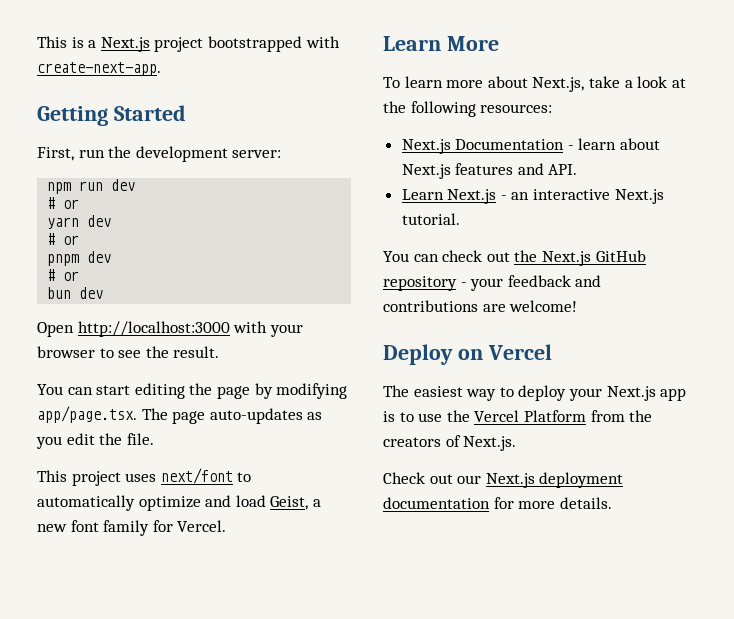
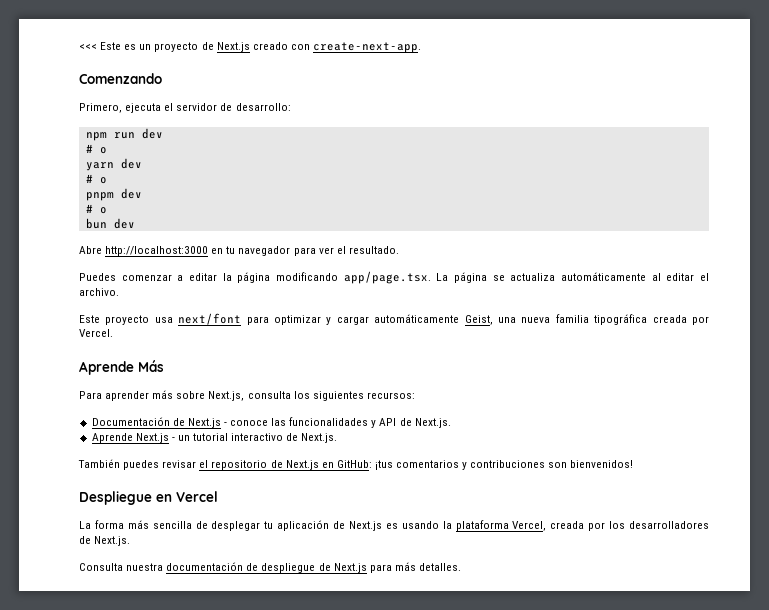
- This is a Next.js project bootstrapped with create-next-app.
- Getting Started
- First, run the development server:
+ <<< Este es un proyecto de Next.js creado con create-next-app.
+ Comenzando
+ Primero, ejecuta el servidor de desarrollo:
  npm run dev
- # or
+ # o
  yarn dev
- # or
+ # o
  pnpm dev
- # or
+ # o
- Open http://localhost:3000 with your browser to see the result.
- You can start editing the page by modifying app/page.tsx. The page auto-updates as you edit the file.
- This project uses next/font to automatically optimize and load Geist, a new font family for Vercel.
- Learn More
- To learn more about Next.js, take a look at the following resources:
- Next.js Documentation - learn about Next.js features and API.
- Learn Next.js - an interactive Next.js tutorial.
- You can check out the Next.js GitHub repository - your feedback and contributions are welcome!
- Deploy on Vercel
- The easiest way to deploy your Next.js app is to use the Vercel Platform from the creators of Next.js.
- Check out our Next.js deployment documentation for more details.
+ Abre http://localhost:3000 en tu navegador para ver el resultado.
+ Puedes comenzar a editar la página modificando app/page.tsx. La página se actualiza automáticamente al editar el archivo.
+ Este proyecto usa next/font para optimizar y cargar automáticamente Geist, una nueva familia tipográfica creada por Vercel.
+ Aprende Más
+ Para aprender más sobre Next.js, consulta los siguientes recursos:
+ Documentación de Next.js - conoce las funcionalidades y API de Next.js.
+ Aprende Next.js - un tutorial interactivo de Next.js.
+ También puedes revisar el repositorio de Next.js en GitHub: ¡tus comentarios y contribuciones son bienvenidos!
+ Despliegue en Vercel
+ La forma más sencilla de desplegar tu aplicación de Next.js es usando la plataforma Vercel, creada por los desarrolladores de Next.js.
+ Consulta nuestra documentación de despliegue de Next.js para más detalles.

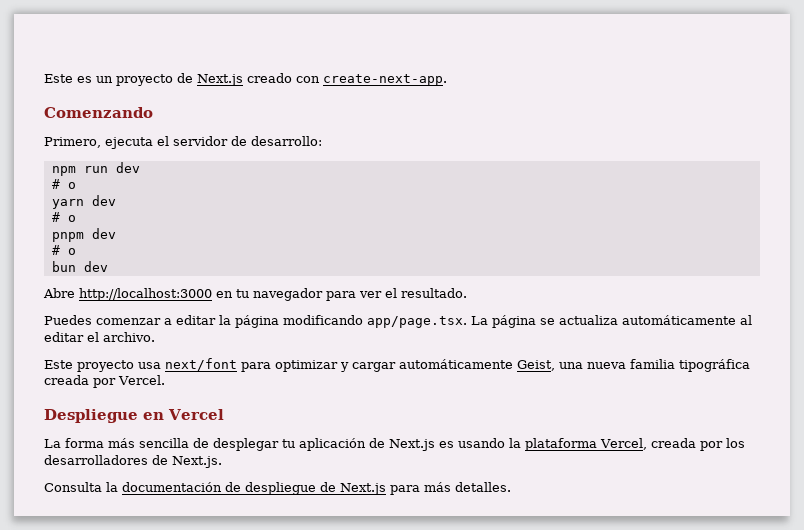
- <<< Este es un proyecto de Next.js creado con create-next-app.
+ Este es un proyecto de Next.js creado con create-next-app.
- Aprende Más
- Para aprender más sobre Next.js, consulta los siguientes recursos:
- Documentación de Next.js - conoce las funcionalidades y API de Next.js.
- Aprende Next.js - un tutorial interactivo de Next.js.
- También puedes revisar el repositorio de Next.js en GitHub: ¡tus comentarios y contribuciones son bienvenidos!
- Consulta nuestra documentación de despliegue de Next.js para más detalles.
+ Consulta la documentación de despliegue de Next.js para más detalles.

